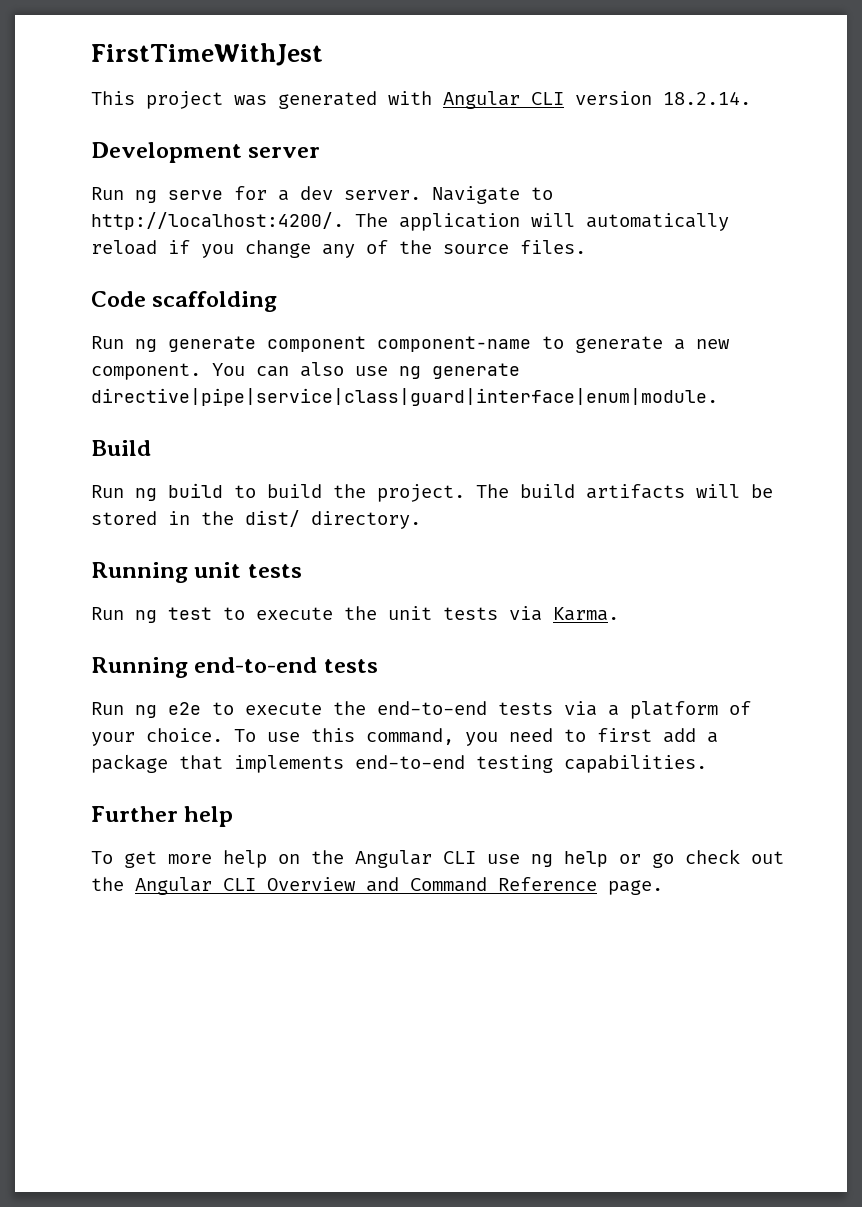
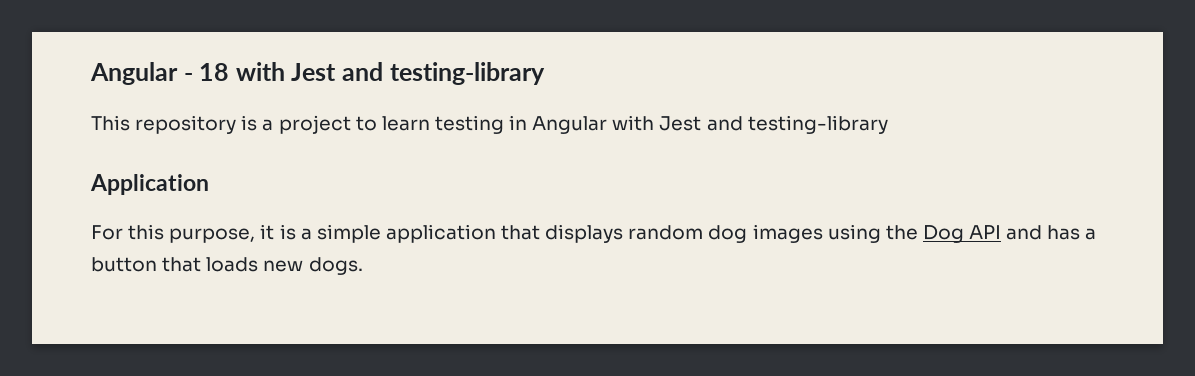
- FirstTimeWithJest
- This project was generated with Angular CLI version 18.2.14.
- Development server
- Run ng serve for a dev server. Navigate to http://localhost:4200/. The application will automatically reload if you change any of the source files.
- Code scaffolding
- Run ng generate component component-name to generate a new component. You can also use ng generate directive|pipe|service|class|guard|interface|enum|module.
- Build
- Run ng build to build the project. The build artifacts will be stored in the dist/ directory.
- Running unit tests
- Run ng test to execute the unit tests via Karma.
- Running end-to-end tests
- Run ng e2e to execute the end-to-end tests via a platform of your choice. To use this command, you need to first add a package that implements end-to-end testing capabilities.
- Further help
- To get more help on the Angular CLI use ng help or go check out the Angular CLI Overview and Command Reference page.
+ Angular - 18 with Jest and testing-library
+ This repository is a project to learn testing in Angular with Jest and testing-library
+ Application
+ For this purpose, it is a simple application that displays random dog images using the Dog API and has a button that loads new dogs.

